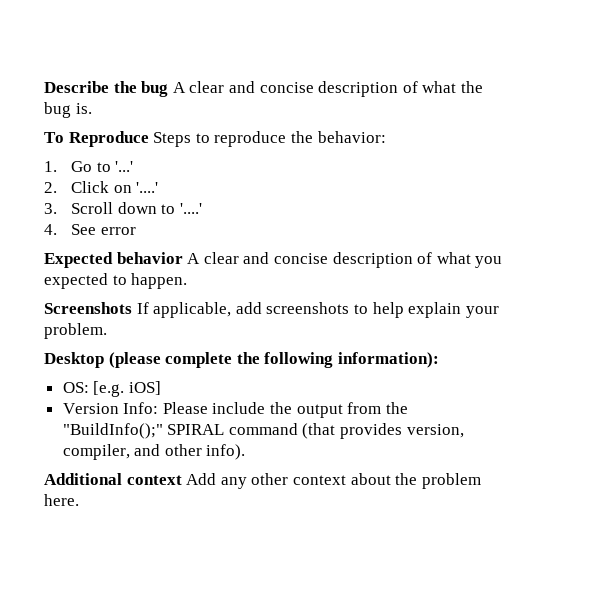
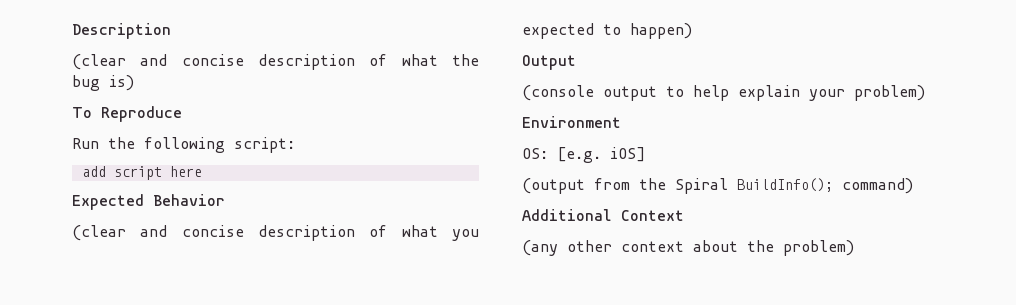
- Describe the bug A clear and concise description of what the bug is.
+ Description
+ (clear and concise description of what the bug is)
- To Reproduce Steps to reproduce the behavior:
- 1. Go to '...'
- 2. Click on '....'
- 3. Scroll down to '....'
- 4. See error
- Expected behavior A clear and concise description of what you expected to happen.
- Screenshots If applicable, add screenshots to help explain your problem.
- Desktop (please complete the following information):
+ To Reproduce
+ Run the following script:
+ add script here
+ Expected Behavior
+ (clear and concise description of what you expected to happen)
+ Output
+ (console output to help explain your problem)
+ Environment
  OS: [e.g. iOS]
- Version Info: Please include the output from the "BuildInfo();" SPIRAL command (that provides version, compiler, and other info).
- Additional context Add any other context about the problem here.
+ (output from the Spiral BuildInfo(); command)
+ Additional Context
+ (any other context about the problem)

